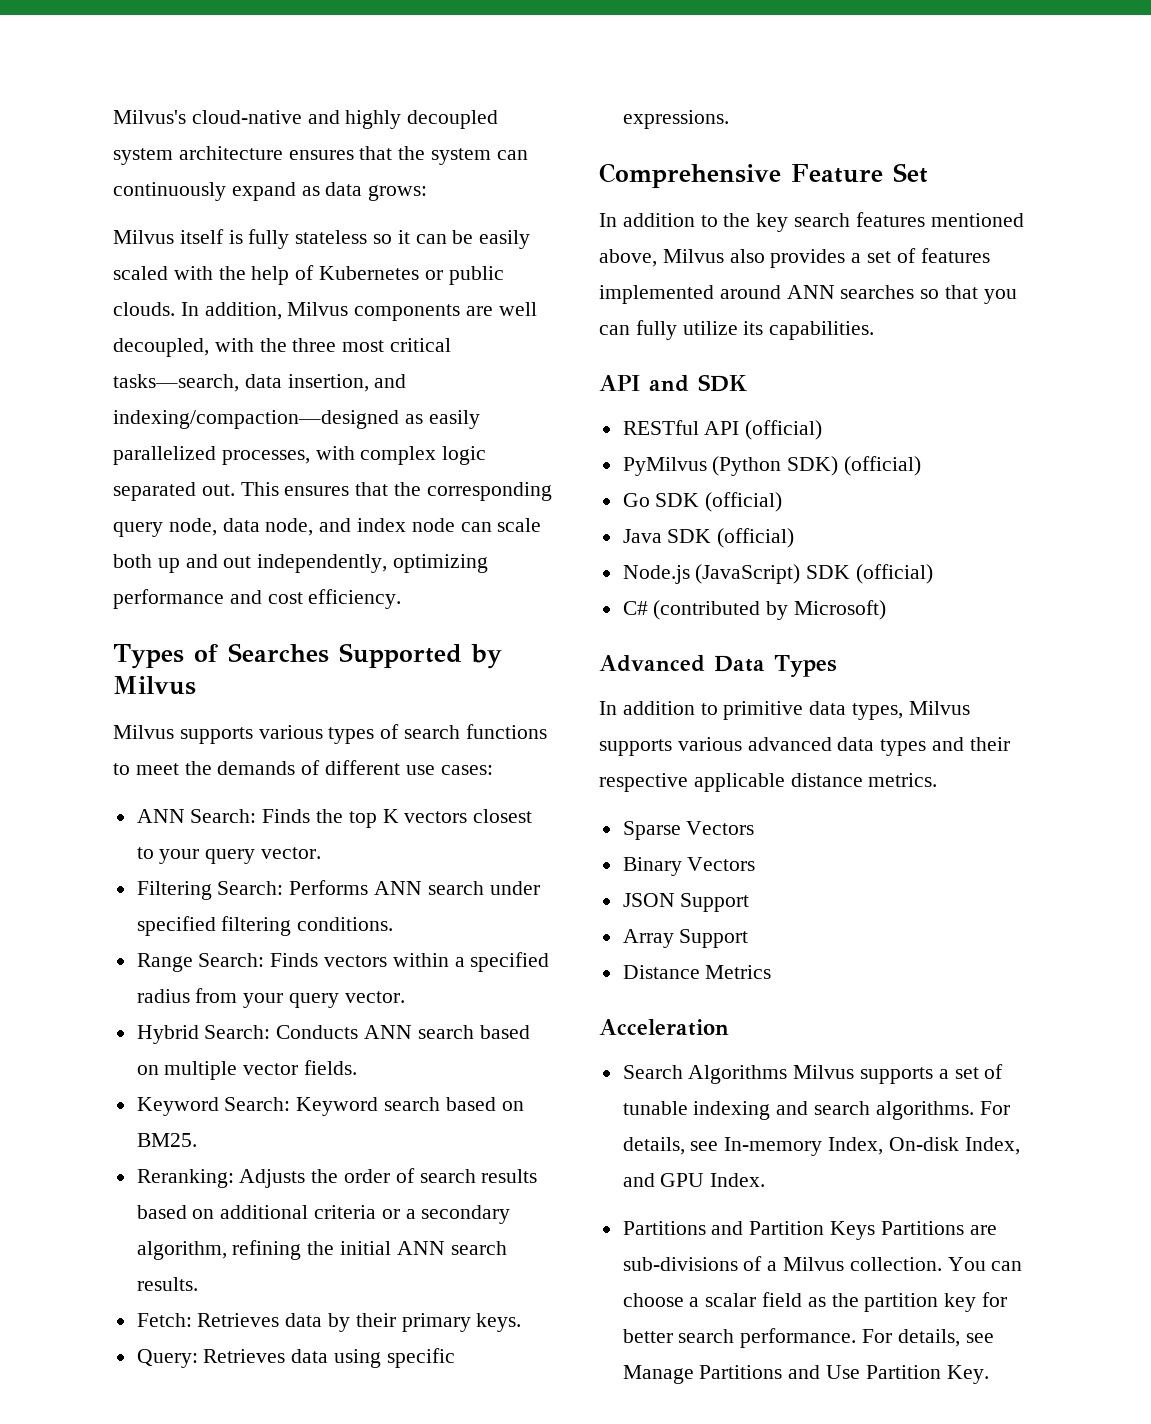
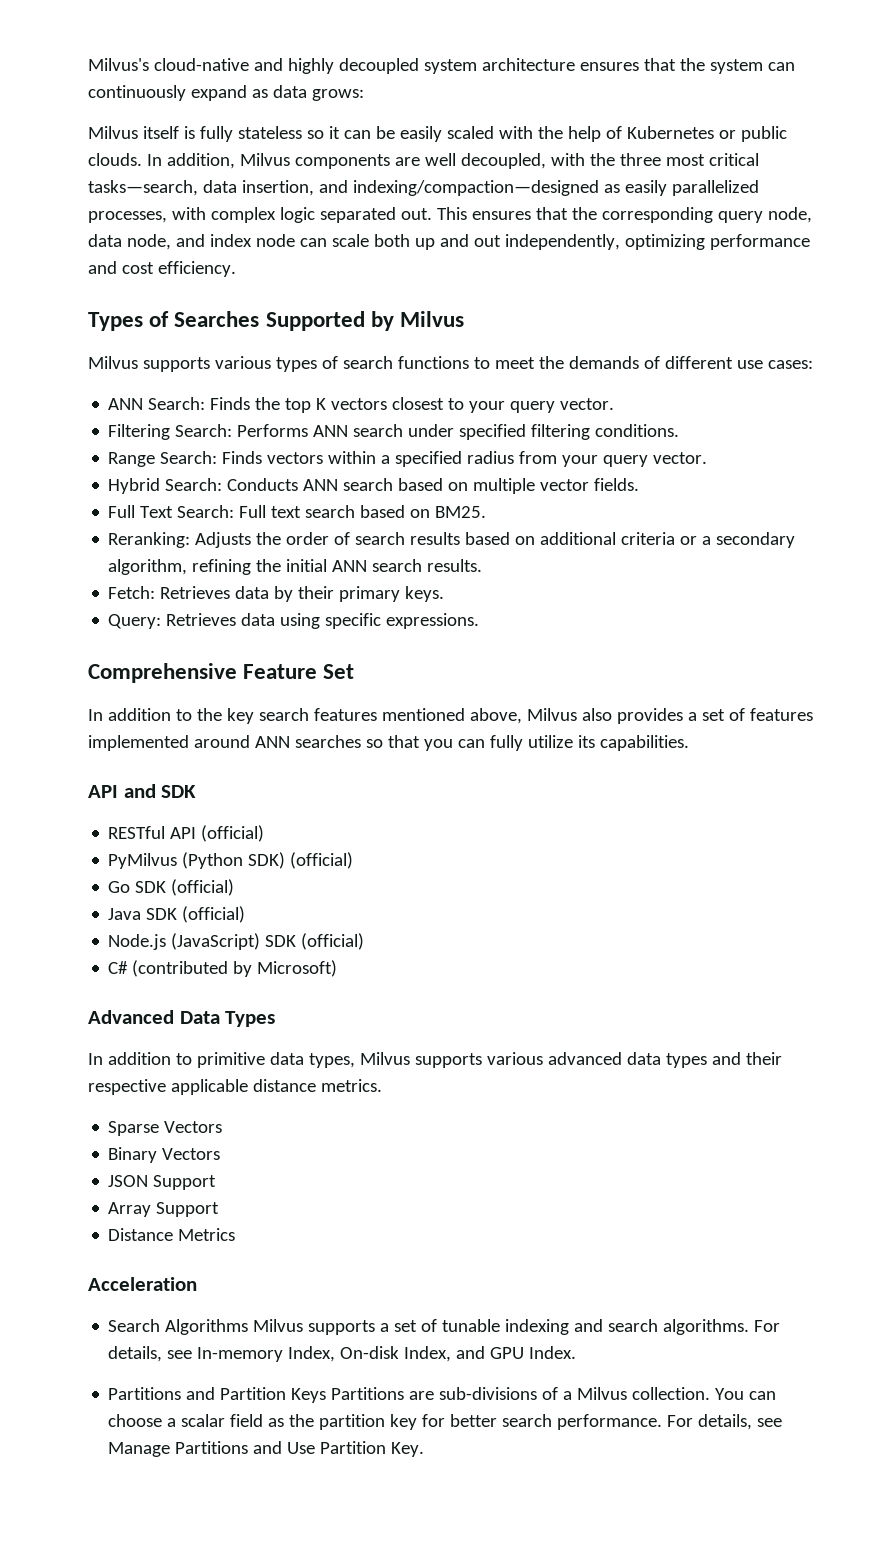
- Keyword Search: Keyword search based on BM25.
+ Full Text Search: Full text search based on BM25.

